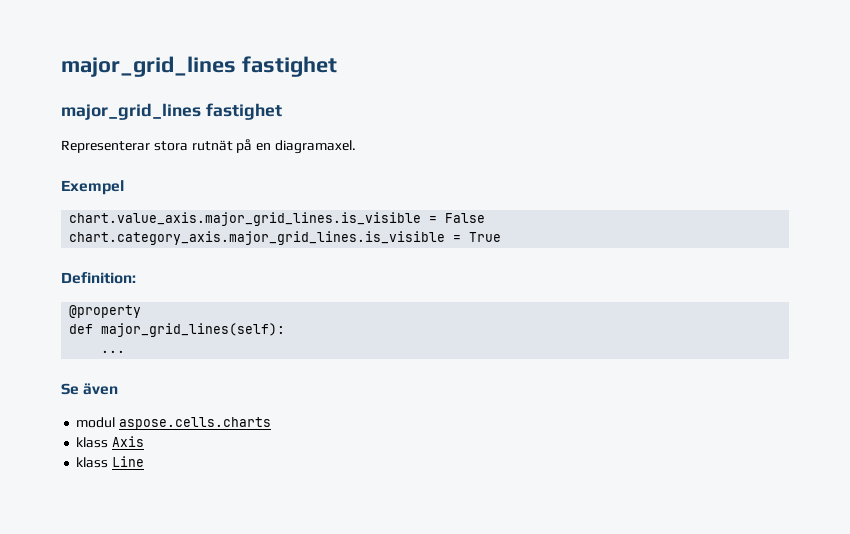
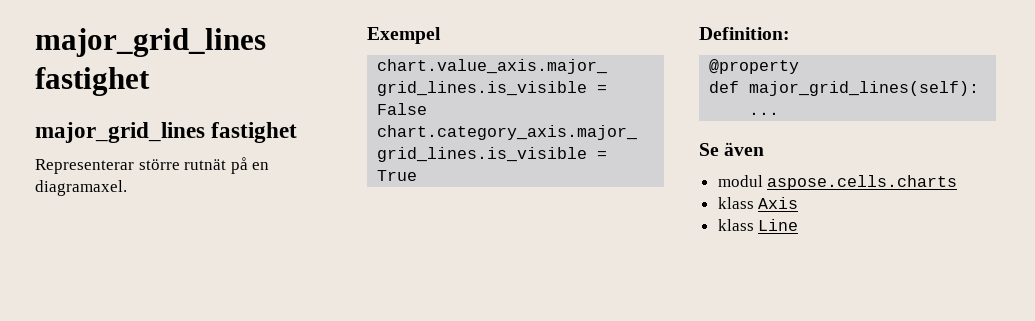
- Representerar stora rutnät på en diagramaxel.
+ Representerar större rutnät på en diagramaxel.

